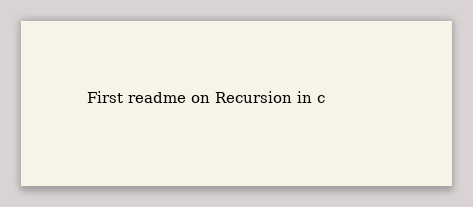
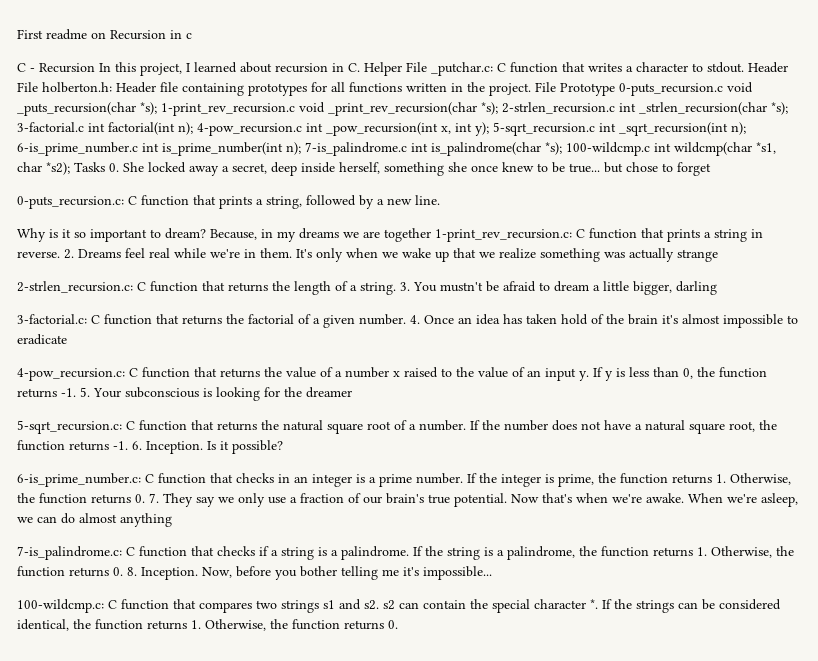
+ C - Recursion In this project, I learned about recursion in C. Helper File _putchar.c: C function that writes a character to stdout. Header File holberton.h: Header file containing prototypes for all functions written in the project. File Prototype 0-puts_recursion.c void _puts_recursion(char *s); 1-print_rev_recursion.c void _print_rev_recursion(char *s); 2-strlen_recursion.c int _strlen_recursion(char *s); 3-factorial.c int factorial(int n); 4-pow_recursion.c int _pow_recursion(int x, int y); 5-sqrt_recursion.c int _sqrt_recursion(int n); 6-is_prime_number.c int is_prime_number(int n); 7-is_palindrome.c int is_palindrome(char *s); 100-wildcmp.c int wildcmp(char *s1, char *s2); Tasks 0. She locked away a secret, deep inside herself, something she once knew to be true... but chose to forget
+ 0-puts_recursion.c: C function that prints a string, followed by a new line.
+ Why is it so important to dream? Because, in my dreams we are together 1-print_rev_recursion.c: C function that prints a string in reverse. 2. Dreams feel real while we're in them. It's only when we wake up that we realize something was actually strange
+ 2-strlen_recursion.c: C function that returns the length of a string. 3. You mustn't be afraid to dream a little bigger, darling
+ 3-factorial.c: C function that returns the factorial of a given number. 4. Once an idea has taken hold of the brain it's almost impossible to eradicate
+ 4-pow_recursion.c: C function that returns the value of a number x raised to the value of an input y. If y is less than 0, the function returns -1. 5. Your subconscious is looking for the dreamer
+ 5-sqrt_recursion.c: C function that returns the natural square root of a number. If the number does not have a natural square root, the function returns -1. 6. Inception. Is it possible?
+ 6-is_prime_number.c: C function that checks in an integer is a prime number. If the integer is prime, the function returns 1. Otherwise, the function returns 0. 7. They say we only use a fraction of our brain's true potential. Now that's when we're awake. When we're asleep, we can do almost anything
+ 7-is_palindrome.c: C function that checks if a string is a palindrome. If the string is a palindrome, the function returns 1. Otherwise, the function returns 0. 8. Inception. Now, before you bother telling me it's impossible...
+ 100-wildcmp.c: C function that compares two strings s1 and s2. s2 can contain the special character *. If the strings can be considered identical, the function returns 1. Otherwise, the function returns 0.

